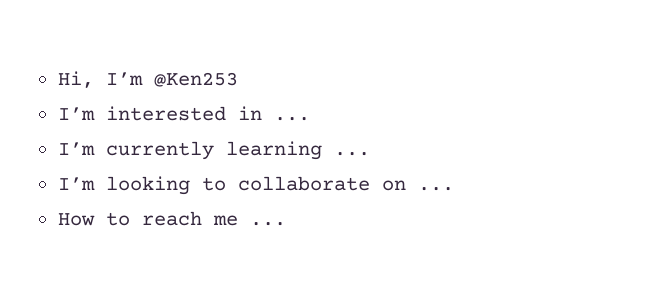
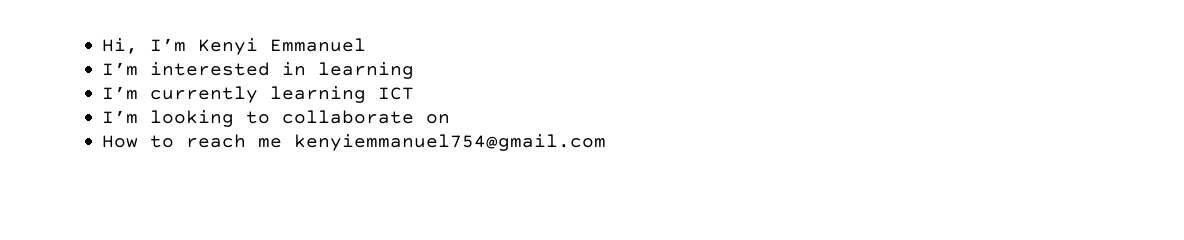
- Hi, I’m @Ken253
+ Hi, I’m Kenyi Emmanuel
- I’m interested in ...
+ I’m interested in learning
- I’m currently learning ...
+ I’m currently learning ICT
- I’m looking to collaborate on ...
+ I’m looking to collaborate on
- How to reach me ...
+ How to reach me kenyiemmanuel754@gmail.com

